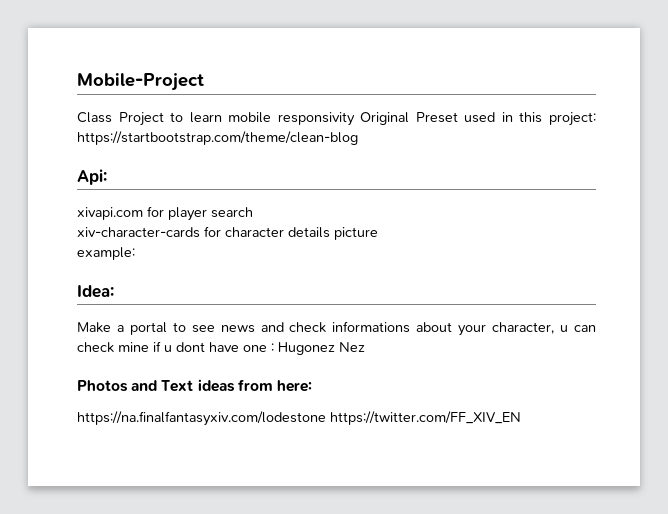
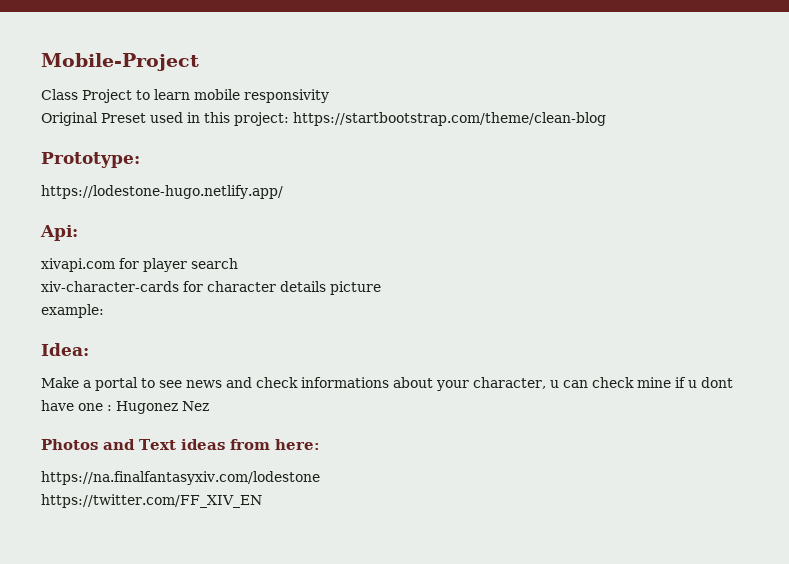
- Class Project to learn mobile responsivity Original Preset used in this project: https://startbootstrap.com/theme/clean-blog
+ Class Project to learn mobile responsivity
+ Original Preset used in this project: https://startbootstrap.com/theme/clean-blog
+ Prototype:
+ https://lodestone-hugo.netlify.app/
- https://na.finalfantasyxiv.com/lodestone https://twitter.com/FF_XIV_EN
+ https://na.finalfantasyxiv.com/lodestone
+ https://twitter.com/FF_XIV_EN

